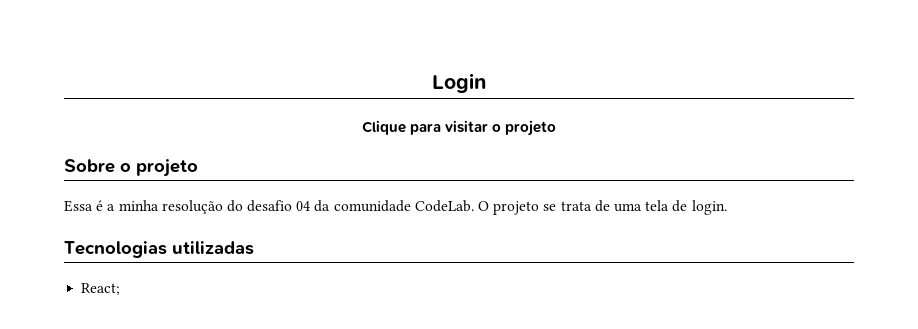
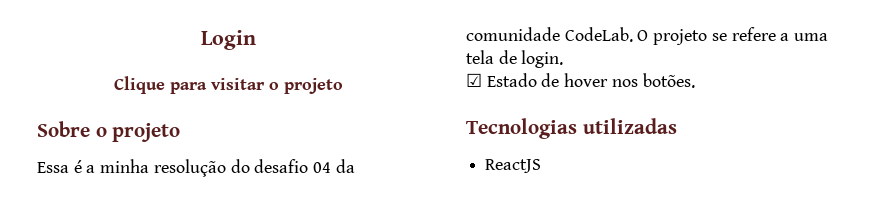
- O projeto se trata de uma tela de login.
+ O projeto se refere a uma tela de login.
+ ☑ Estado de hover nos botões.
- React;
+ ReactJS

